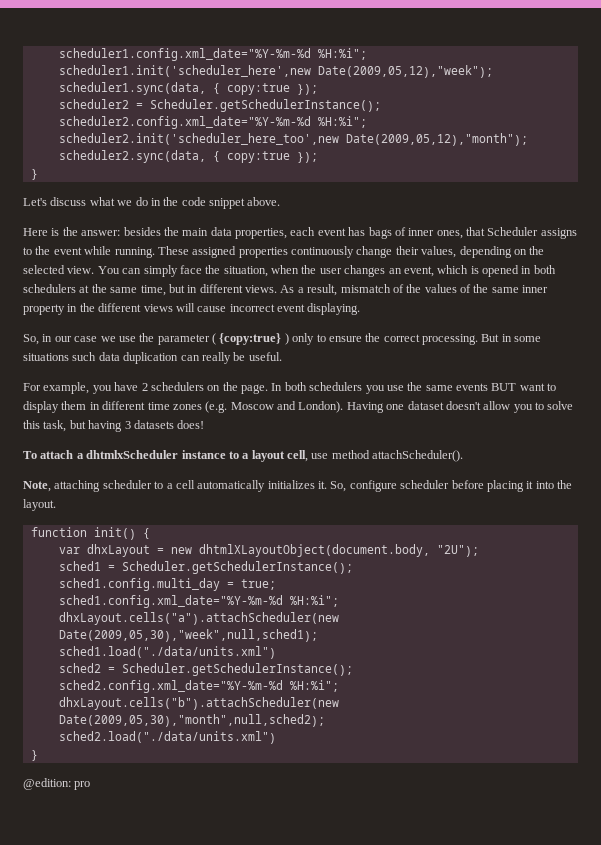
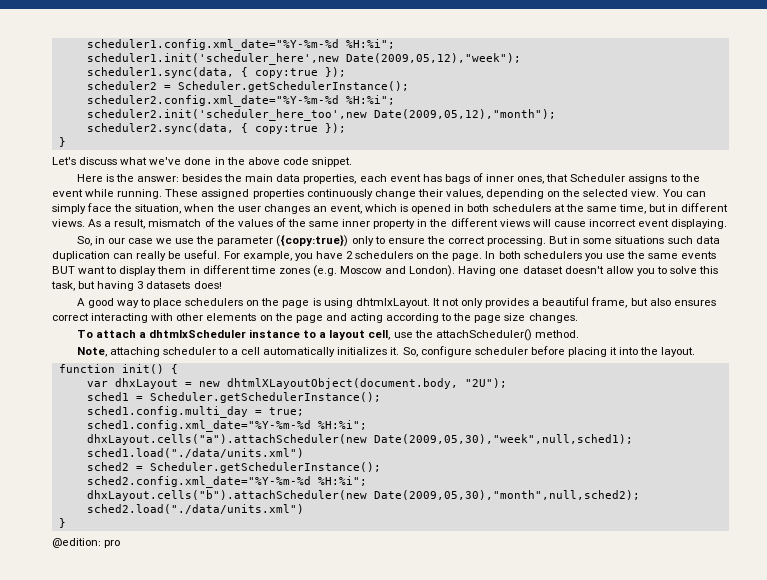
- Let's discuss what we do in the code snippet above.
+ Let's discuss what we've done in the above code snippet.
- So, in our case we use the parameter ( {copy:true} ) only to ensure the correct processing.
+ So, in our case we use the parameter ({copy:true}) only to ensure the correct processing.
- But in some situations such data duplication can really be useful.
- For example, you have 2 schedulers on the page.
+ But in some situations such data duplication can really be useful. For example, you have 2 schedulers on the page.
+ A good way to place schedulers on the page is using dhtmlxLayout. It not only provides a beautiful frame, but also ensures correct interacting with other elements on the page and acting according to the page size changes.
- To attach a dhtmlxScheduler instance to a layout cell, use method attachScheduler().
+ To attach a dhtmlxScheduler instance to a layout cell, use the attachScheduler() method.

